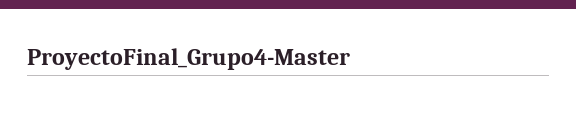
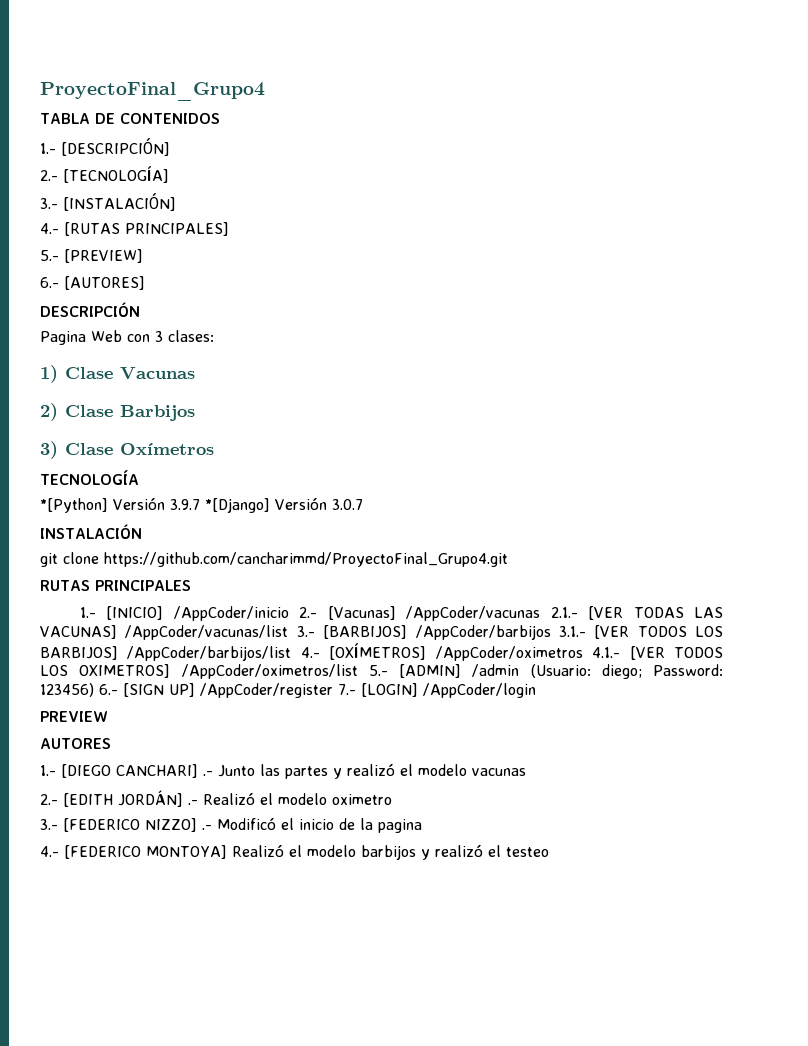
- ProyectoFinal_Grupo4-Master
+ ProyectoFinal_Grupo4
+ TABLA DE CONTENIDOS
+ 1.- [DESCRIPCIÓN]
+ 2.- [TECNOLOGÍA]
+ 3.- [INSTALACIÓN]
+ 4.- [RUTAS PRINCIPALES]
+ 5.- [PREVIEW]
+ 6.- [AUTORES]
+ DESCRIPCIÓN
+ Pagina Web con 3 clases:
+ 1) Clase Vacunas
+ 2) Clase Barbijos
+ 3) Clase Oxímetros
+ TECNOLOGÍA
+ *[Python] Versión 3.9.7 *[Django] Versión 3.0.7
+ INSTALACIÓN
+ git clone https://github.com/cancharimmd/ProyectoFinal_Grupo4.git
+ RUTAS PRINCIPALES
+ 1.- [INICIO] /AppCoder/inicio 2.- [Vacunas] /AppCoder/vacunas 2.1.- [VER TODAS LAS VACUNAS] /AppCoder/vacunas/list 3.- [BARBIJOS] /AppCoder/barbijos 3.1.- [VER TODOS LOS BARBIJOS] /AppCoder/barbijos/list 4.- [OXÍMETROS] /AppCoder/oximetros 4.1.- [VER TODOS LOS OXIMETROS] /AppCoder/oximetros/list 5.- [ADMIN] /admin (Usuario: diego; Password: 123456) 6.- [SIGN UP] /AppCoder/register 7.- [LOGIN] /AppCoder/login
+ PREVIEW
+ AUTORES
+ 1.- [DIEGO CANCHARI] .- Junto las partes y realizó el modelo vacunas
+ 2.- [EDITH JORDÁN] .- Realizó el modelo oximetro
+ 3.- [FEDERICO NIZZO] .- Modificó el inicio de la pagina
+ 4.- [FEDERICO MONTOYA] Realizó el modelo barbijos y realizó el testeo

